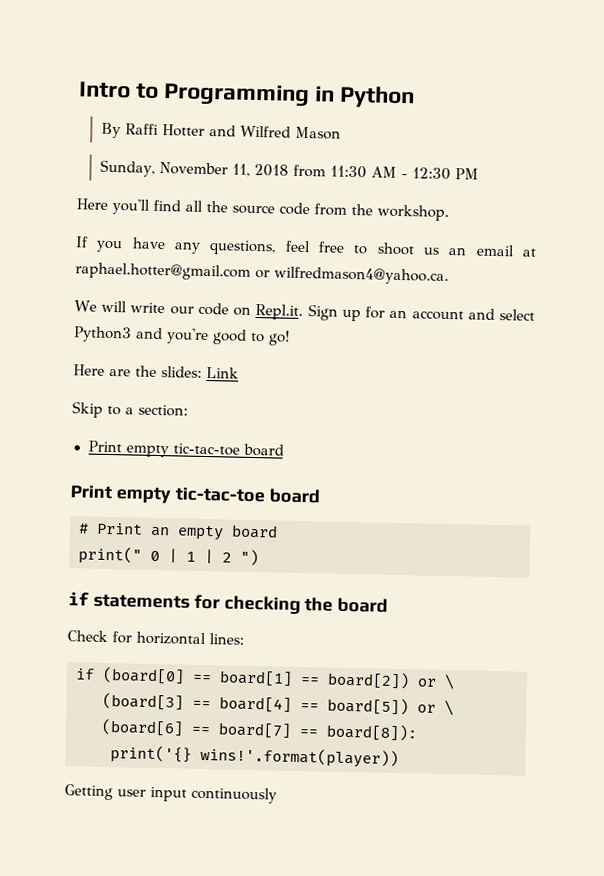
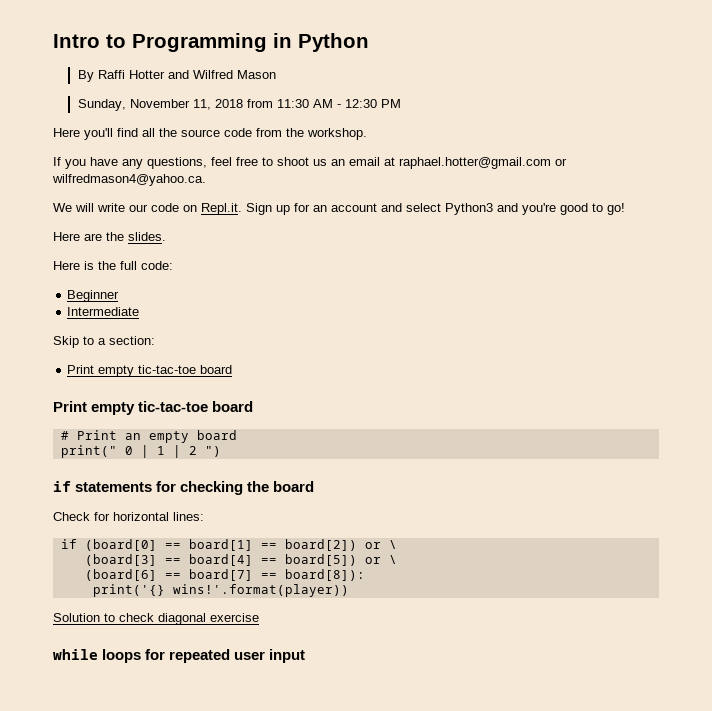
- Here are the slides: Link
+ Here are the slides.
+ Here is the full code:
+ Beginner
+ Intermediate
- Getting user input continuously
+ Solution to check diagonal exercise
+ while loops for repeated user input

